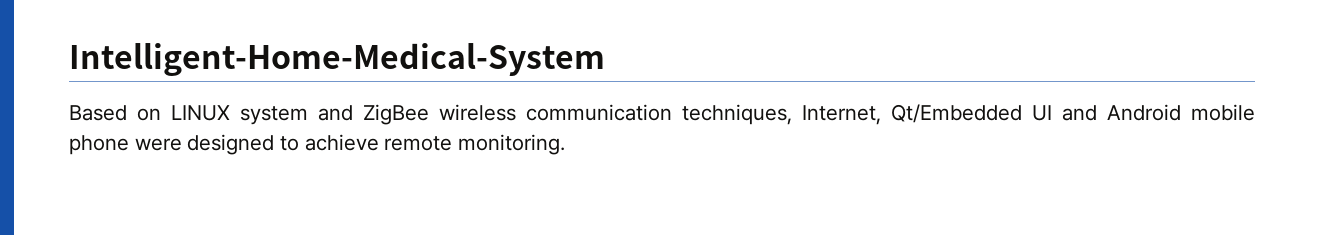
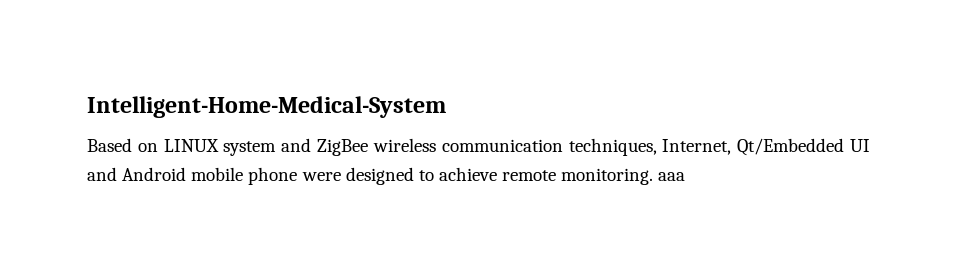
- Based on LINUX system and ZigBee wireless communication techniques, Internet, Qt/Embedded UI and Android mobile phone were designed to achieve remote monitoring.
+ Based on LINUX system and ZigBee wireless communication techniques, Internet, Qt/Embedded UI and Android mobile phone were designed to achieve remote monitoring. aaa

